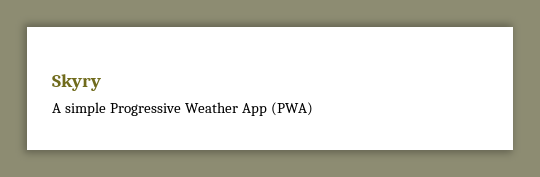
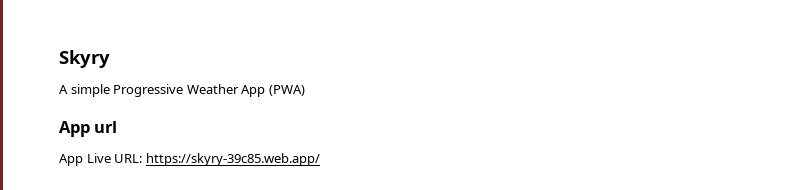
+ App url
+ App Live URL: https://skyry-39c85.web.app/

